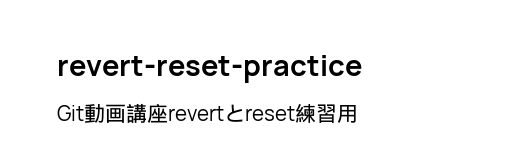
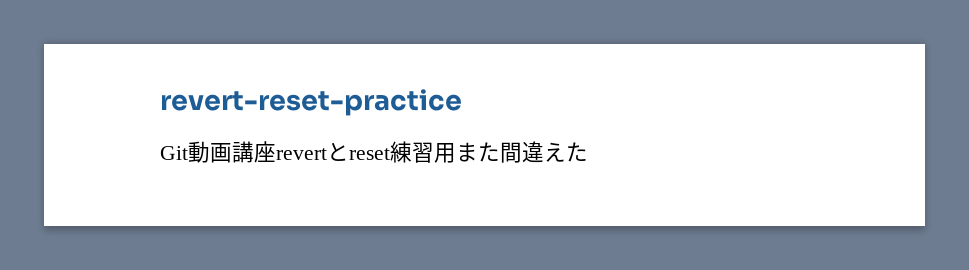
- Git動画講座revertとreset練習用
+ Git動画講座revertとreset練習用また間違えた

